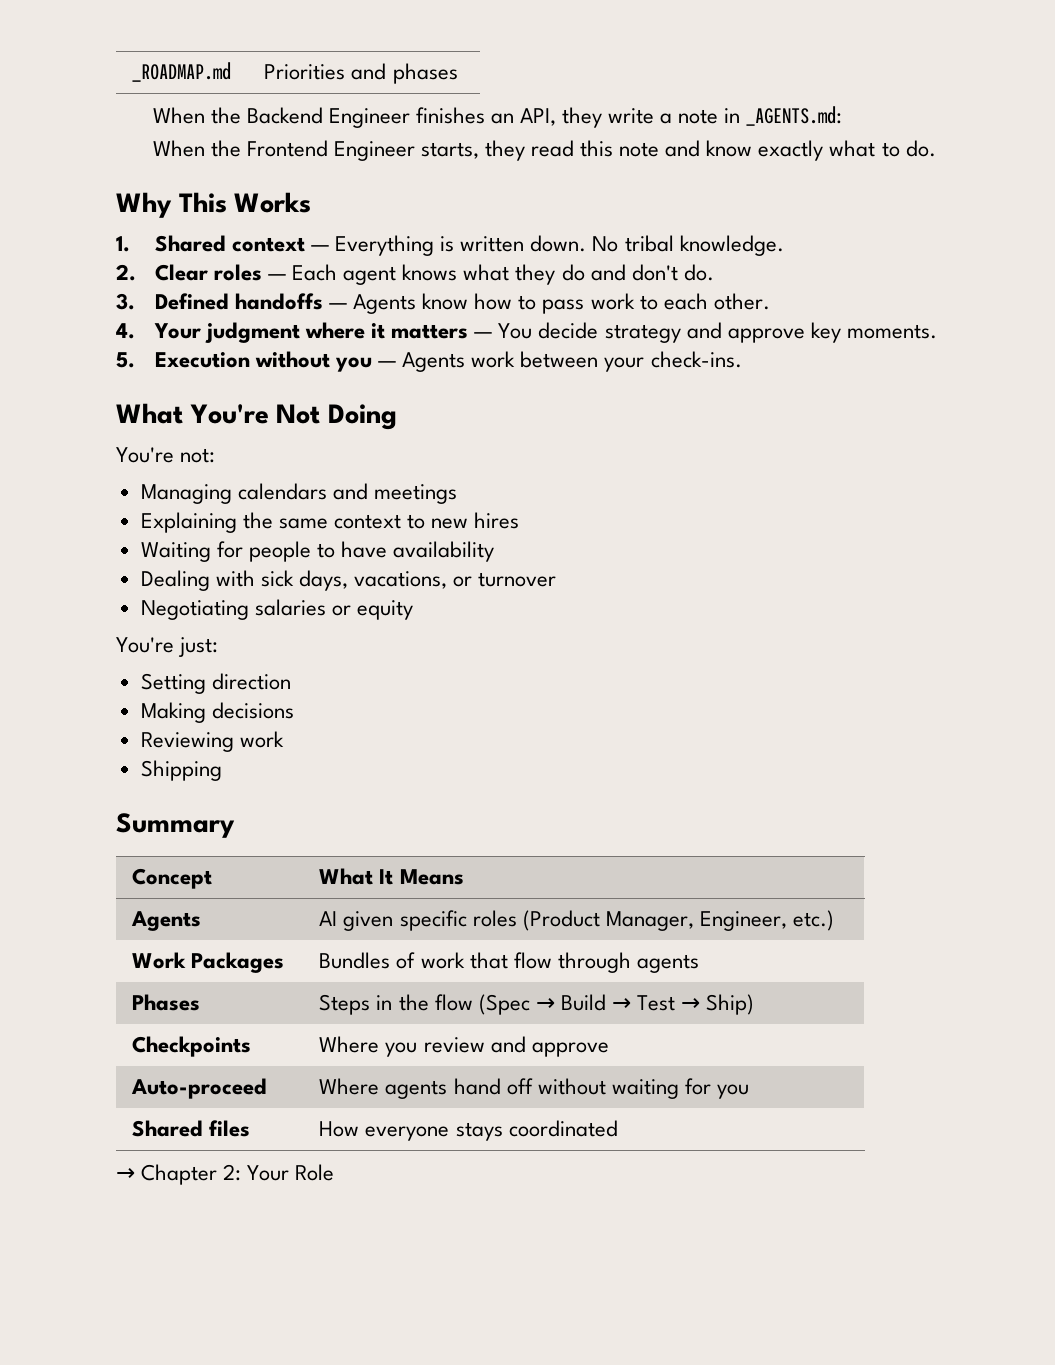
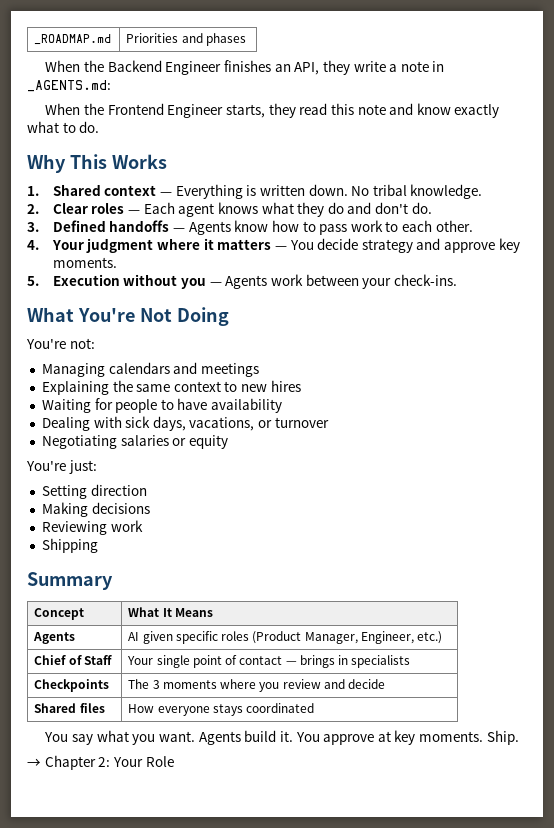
- Work Packages | Bundles of work that flow through agents
- Phases | Steps in the flow (Spec → Build → Test → Ship)
- Checkpoints | Where you review and approve
- Auto-proceed | Where agents hand off without waiting for you
+ Chief of Staff | Your single point of contact — brings in specialists
+ Checkpoints | The 3 moments where you review and decide
+ You say what you want. Agents build it. You approve at key moments. Ship.

